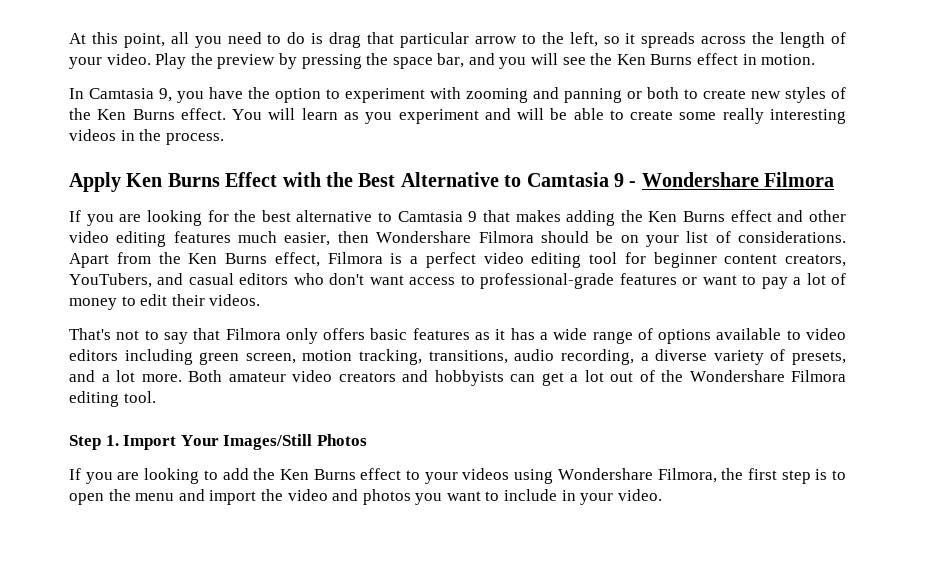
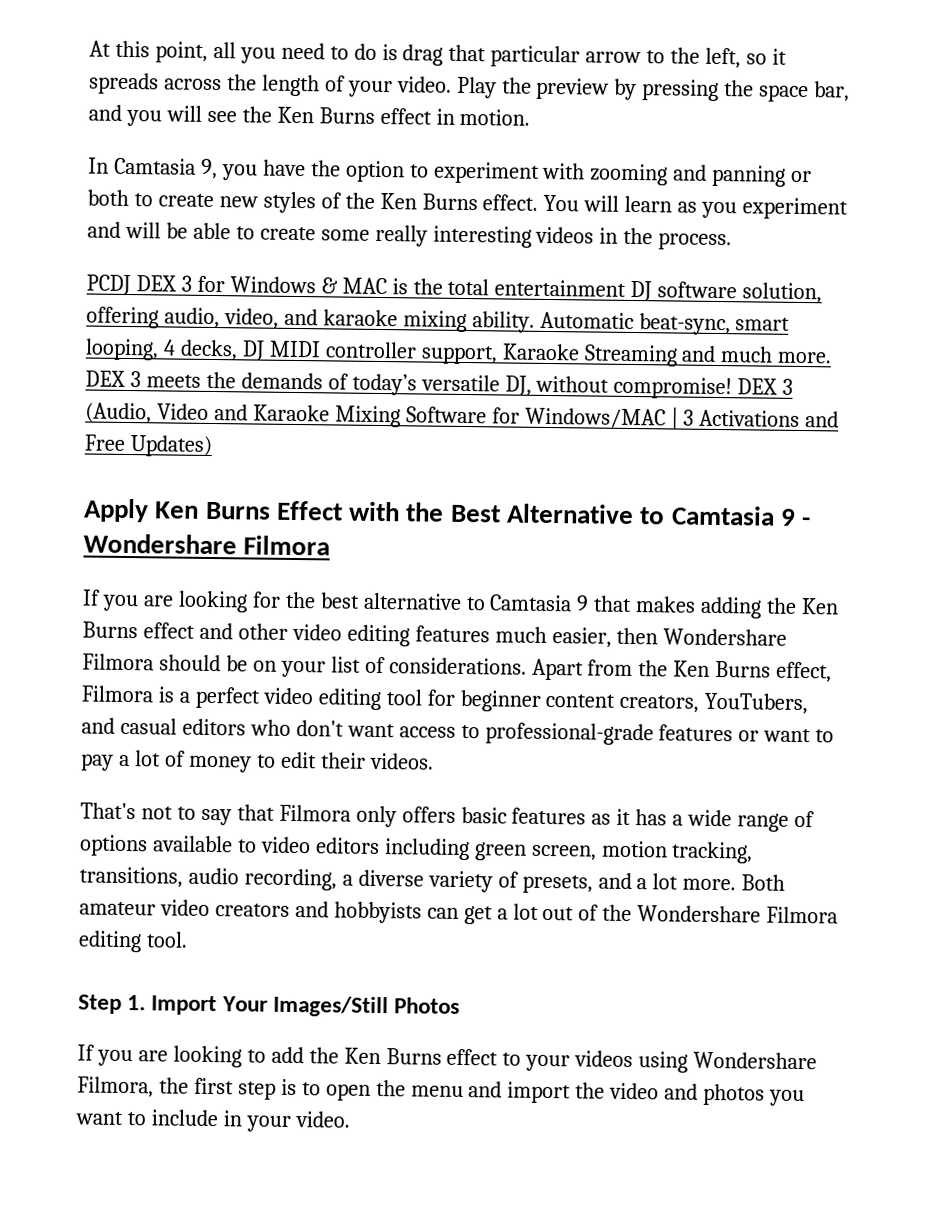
+ PCDJ DEX 3 for Windows & MAC is the total entertainment DJ software solution, offering audio, video, and karaoke mixing ability. Automatic beat-sync, smart looping, 4 decks, DJ MIDI controller support, Karaoke Streaming and much more. DEX 3 meets the demands of today’s versatile DJ, without compromise! DEX 3 (Audio, Video and Karaoke Mixing Software for Windows/MAC | 3 Activations and Free Updates)

